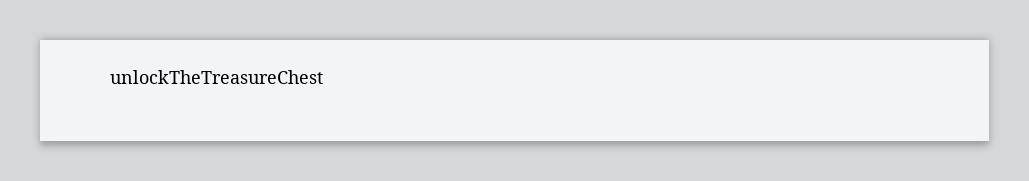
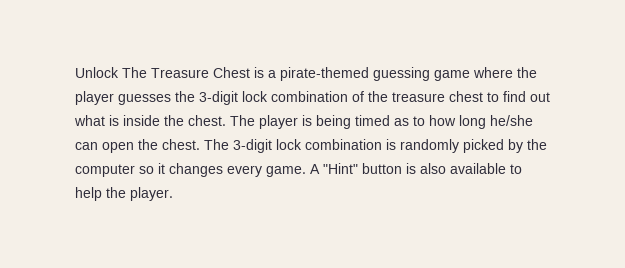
- unlockTheTreasureChest
+ Unlock The Treasure Chest is a pirate-themed guessing game where the player guesses the 3-digit lock combination of the treasure chest to find out what is inside the chest. The player is being timed as to how long he/she can open the chest. The 3-digit lock combination is randomly picked by the computer so it changes every game. A "Hint" button is also available to help the player.

